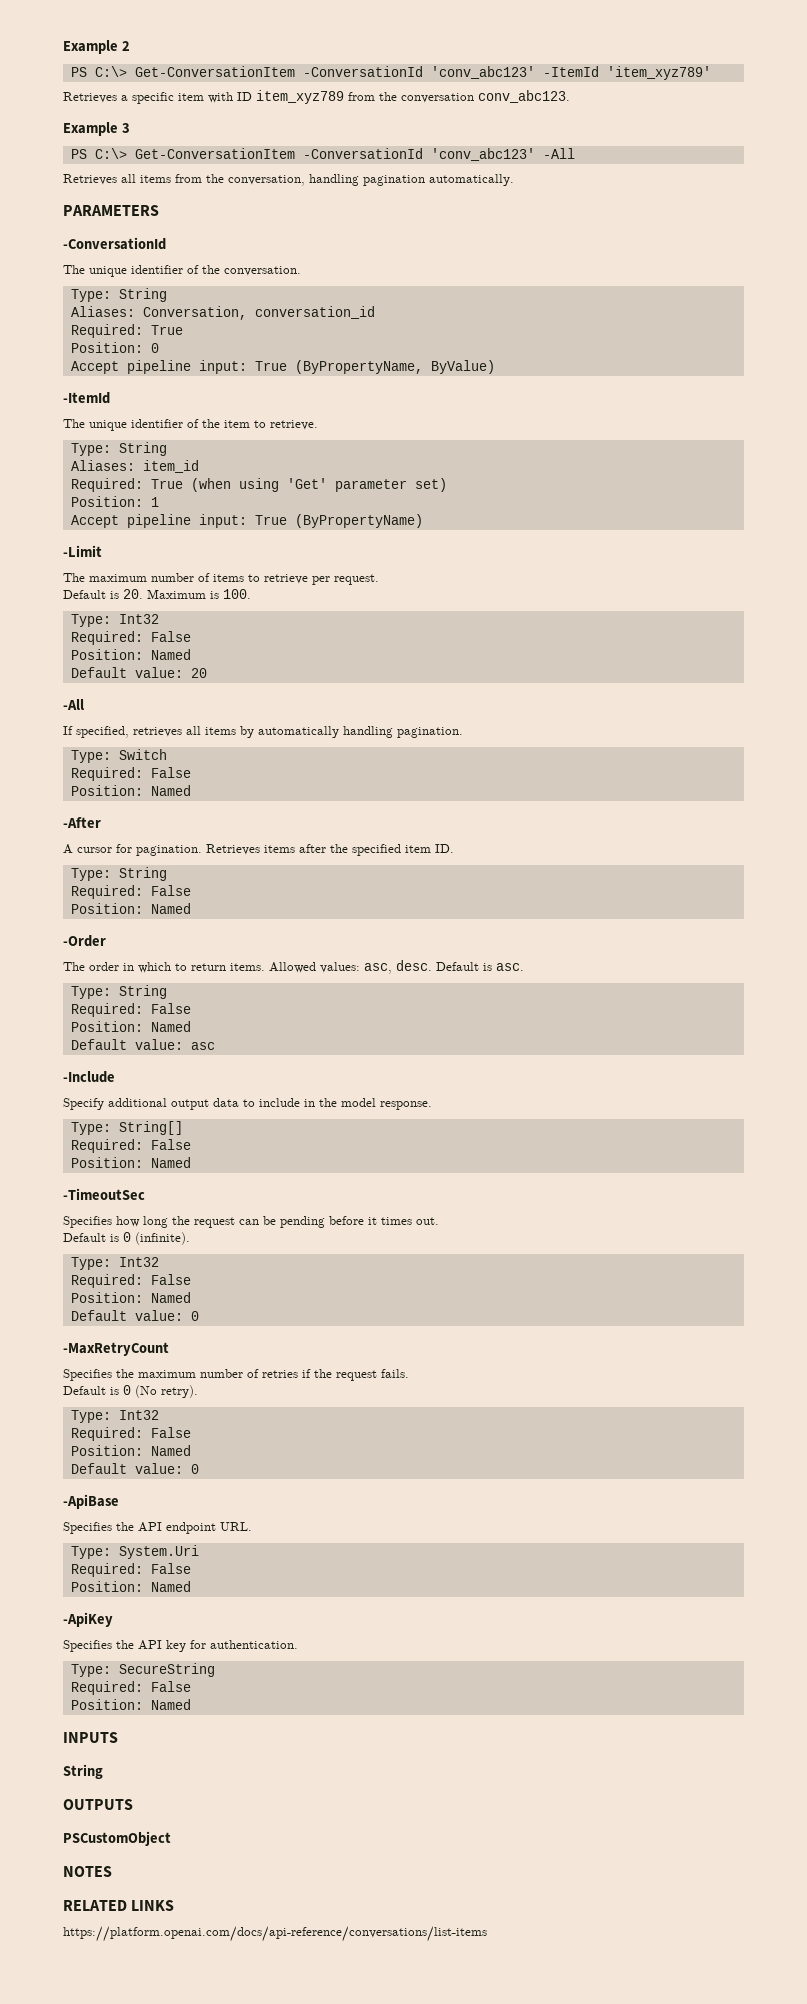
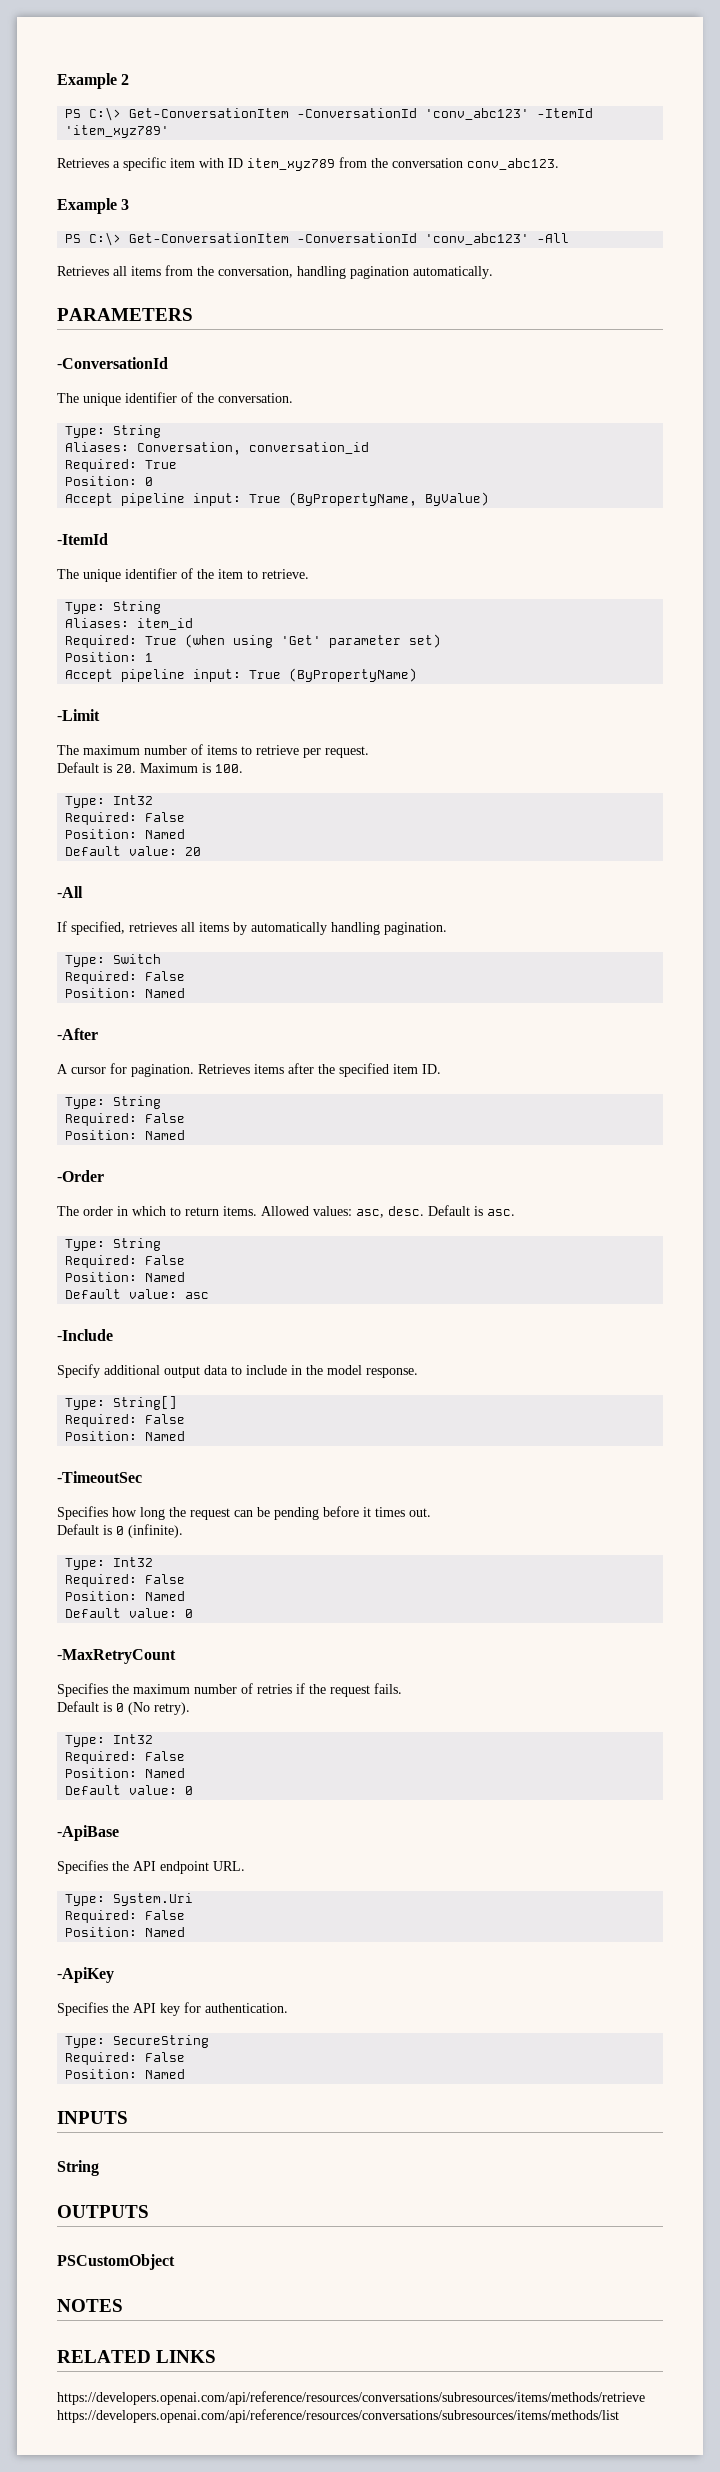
- https://platform.openai.com/docs/api-reference/conversations/list-items
+ https://developers.openai.com/api/reference/resources/conversations/subresources/items/methods/retrieve https://developers.openai.com/api/reference/resources/conversations/subresources/items/methods/list

